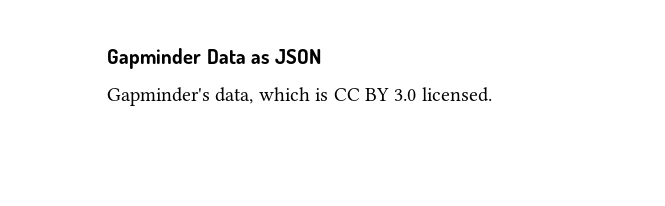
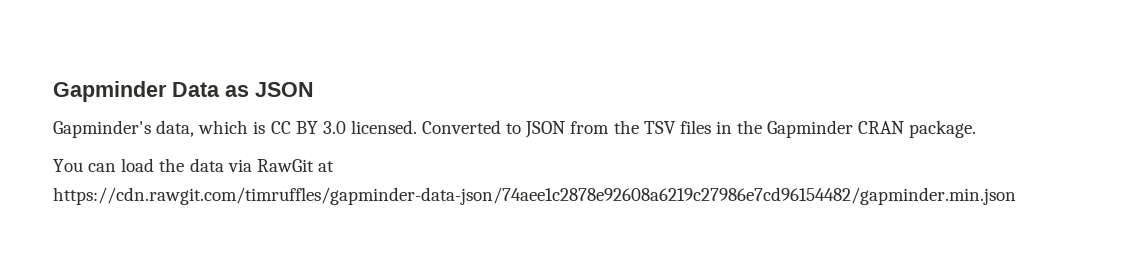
+ Converted to JSON from the TSV files in the Gapminder CRAN package.
+ You can load the data via RawGit at https://cdn.rawgit.com/timruffles/gapminder-data-json/74aee1c2878e92608a6219c27986e7cd96154482/gapminder.min.json

